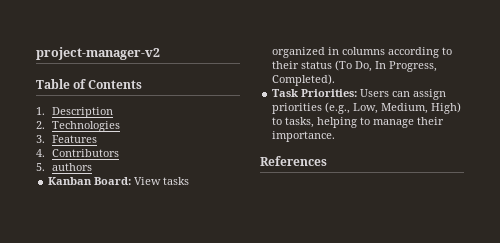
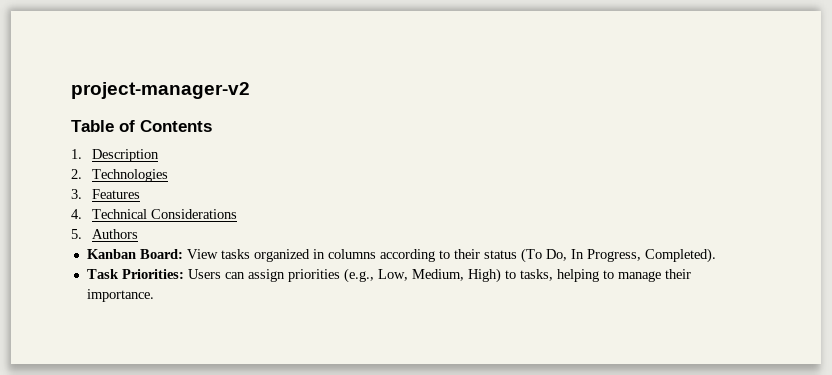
- 4. Contributors
+ 4. Technical Considerations
- 5. authors
+ 5. Authors
- References

